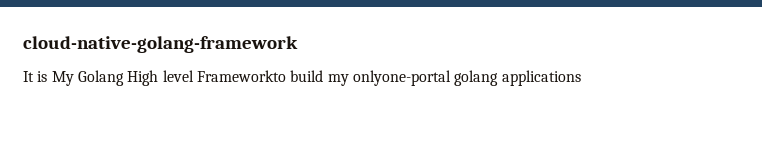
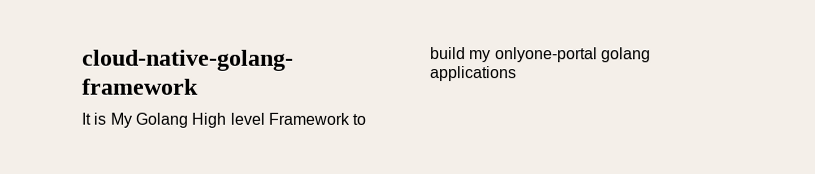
- It is My Golang High level Frameworkto build my onlyone-portal golang applications
+ It is My Golang High level Framework to build my onlyone-portal golang applications

